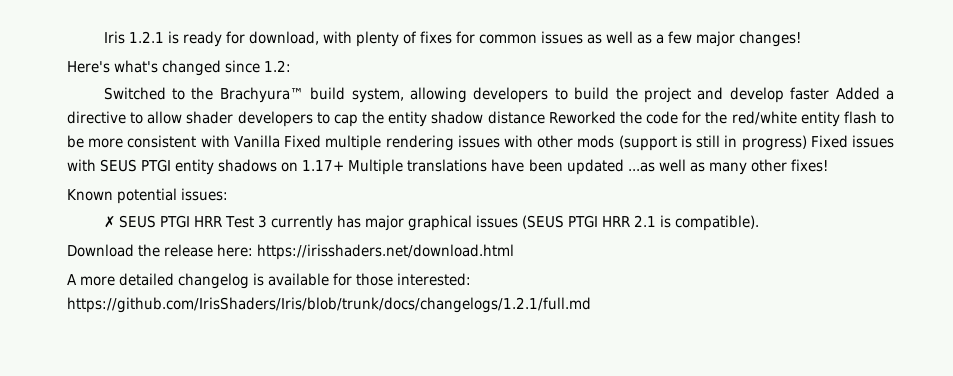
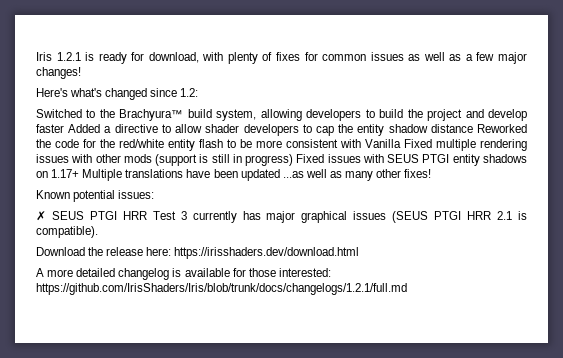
- Download the release here: https://irisshaders.net/download.html
+ Download the release here: https://irisshaders.dev/download.html

